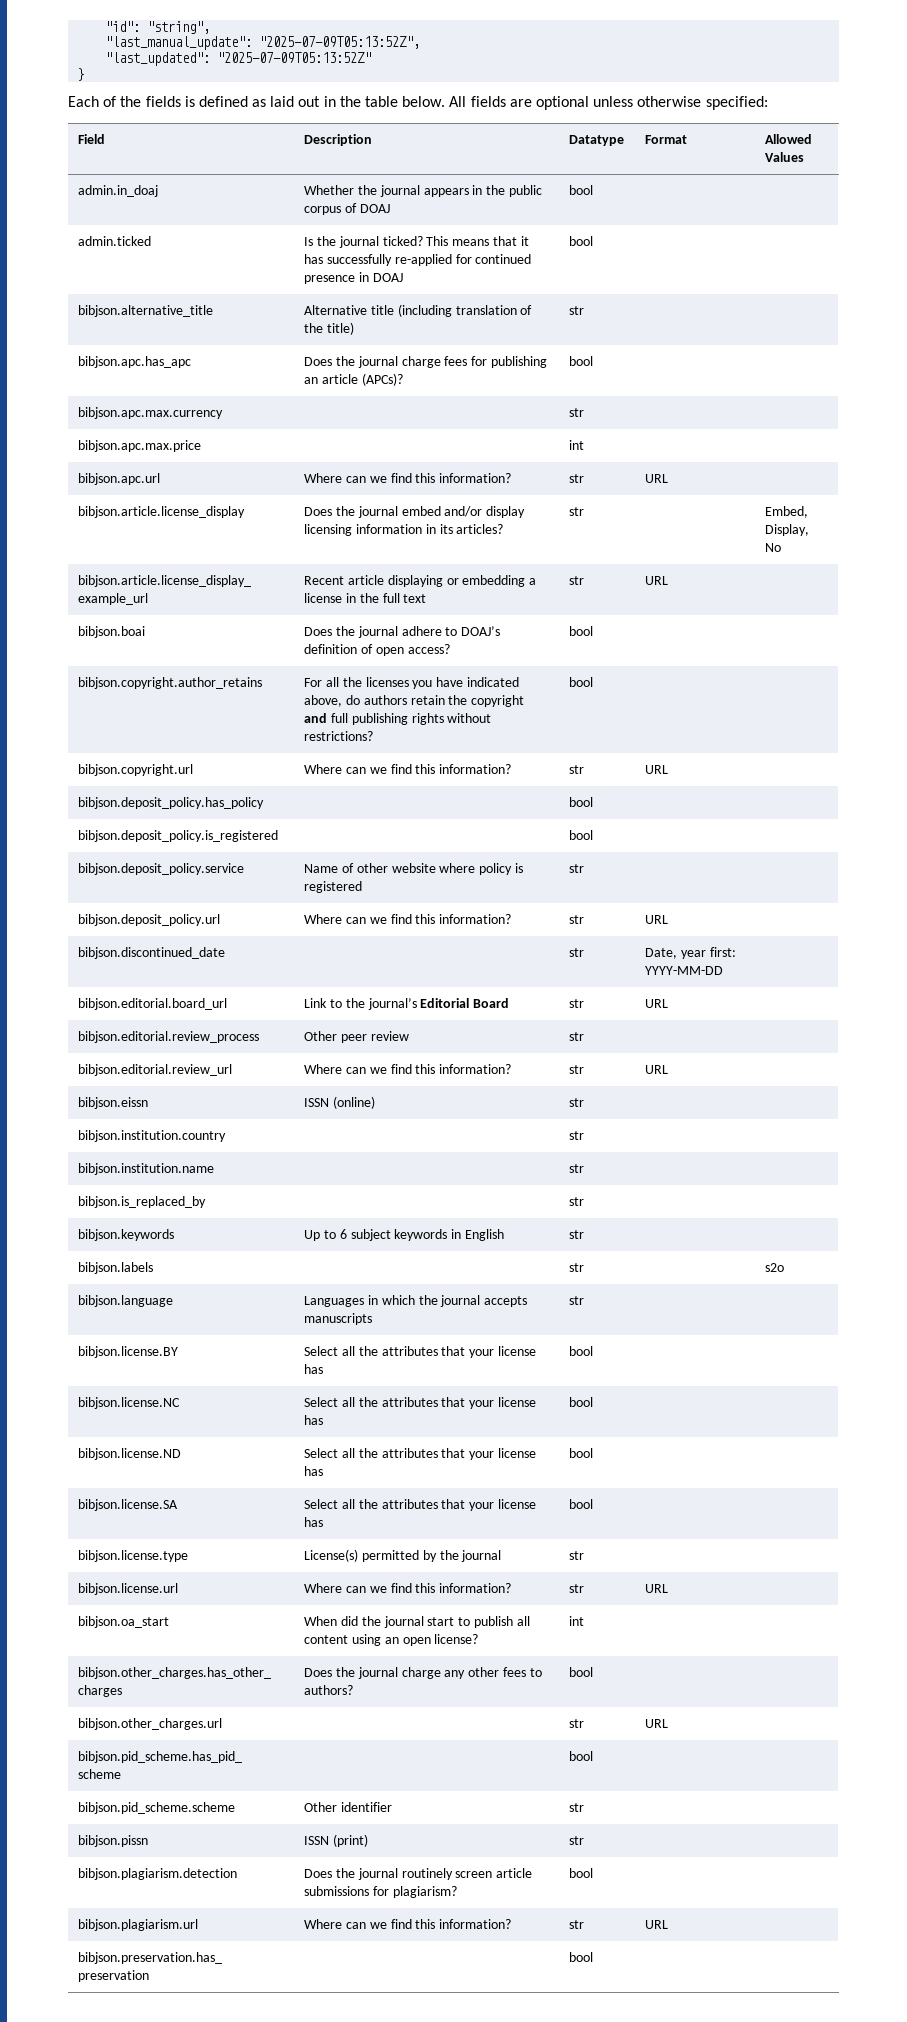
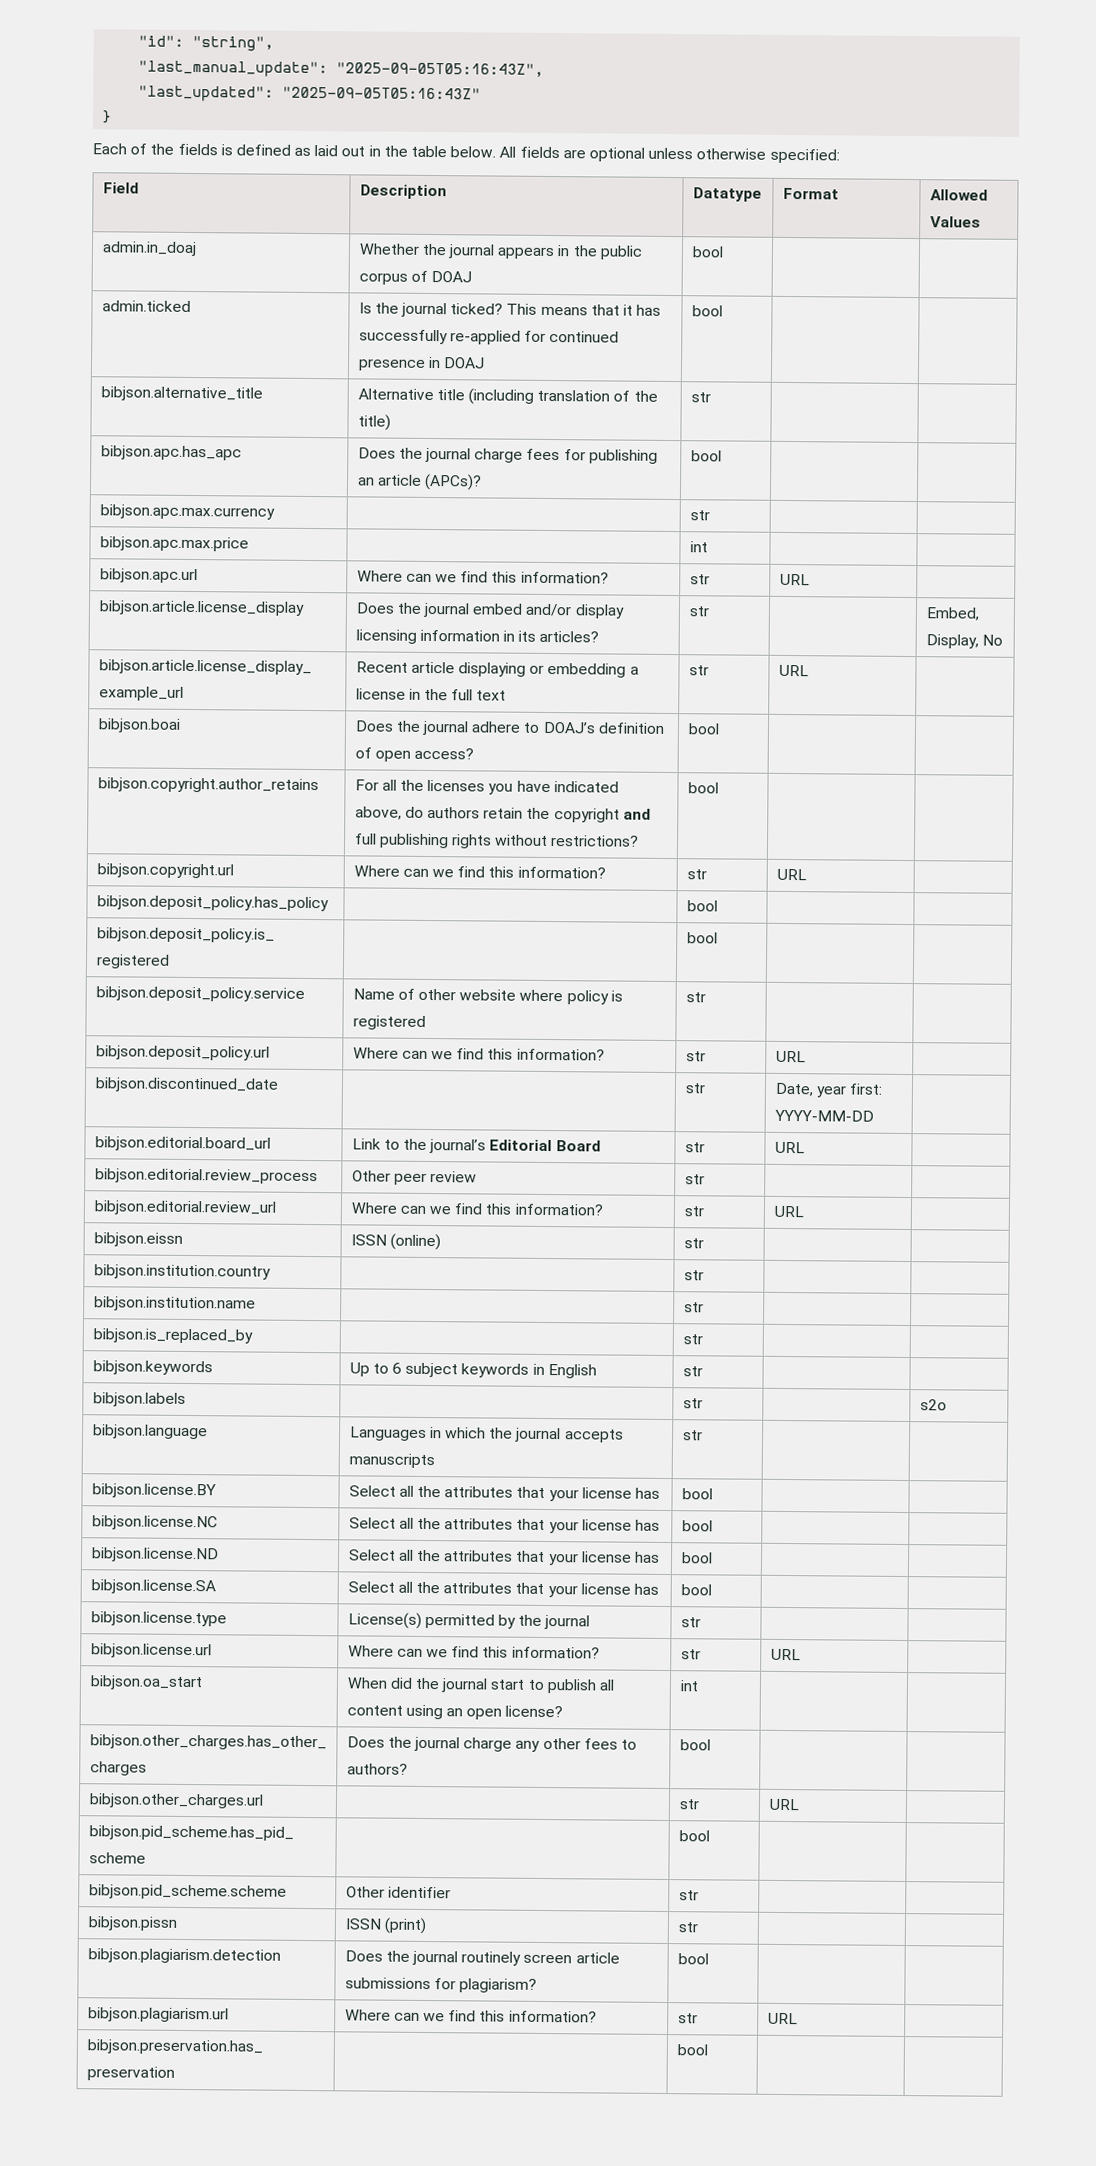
- "last_manual_update": "2025-07-09T05:13:52Z",
+ "last_manual_update": "2025-09-05T05:16:43Z",
- "last_updated": "2025-07-09T05:13:52Z"
+ "last_updated": "2025-09-05T05:16:43Z"

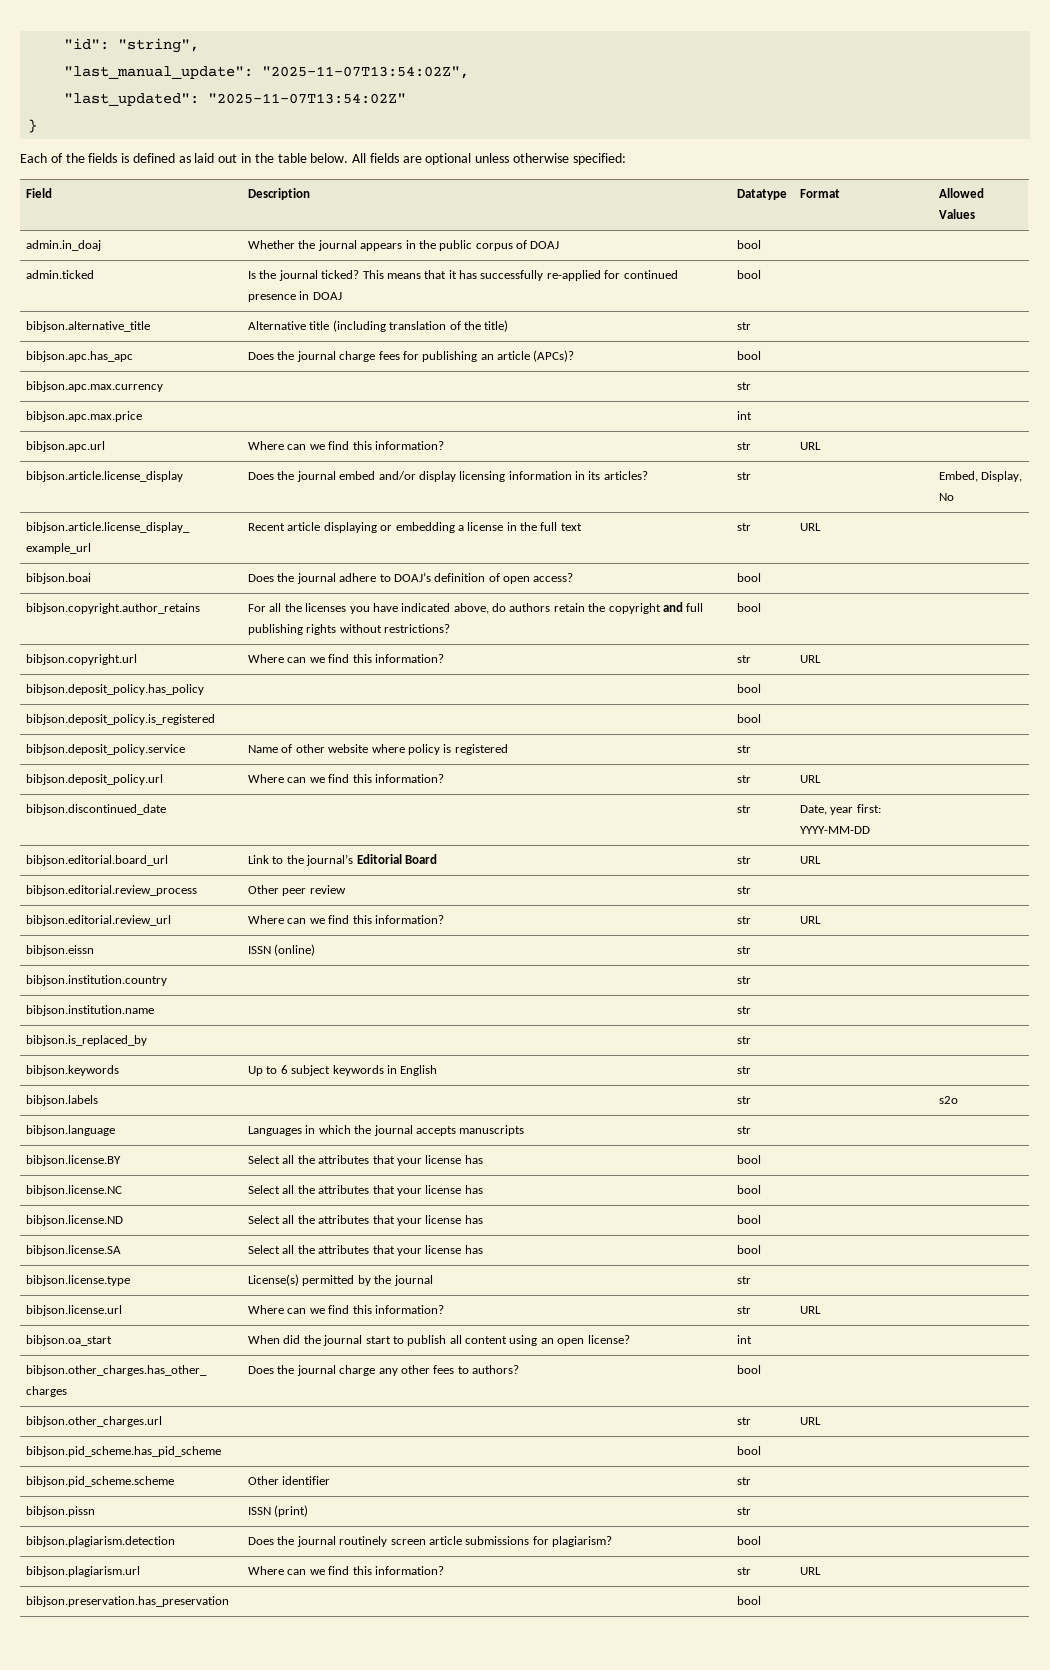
- "last_manual_update": "2025-09-05T05:16:43Z",
+ "last_manual_update": "2025-11-07T13:54:02Z",
- "last_updated": "2025-09-05T05:16:43Z"
+ "last_updated": "2025-11-07T13:54:02Z"

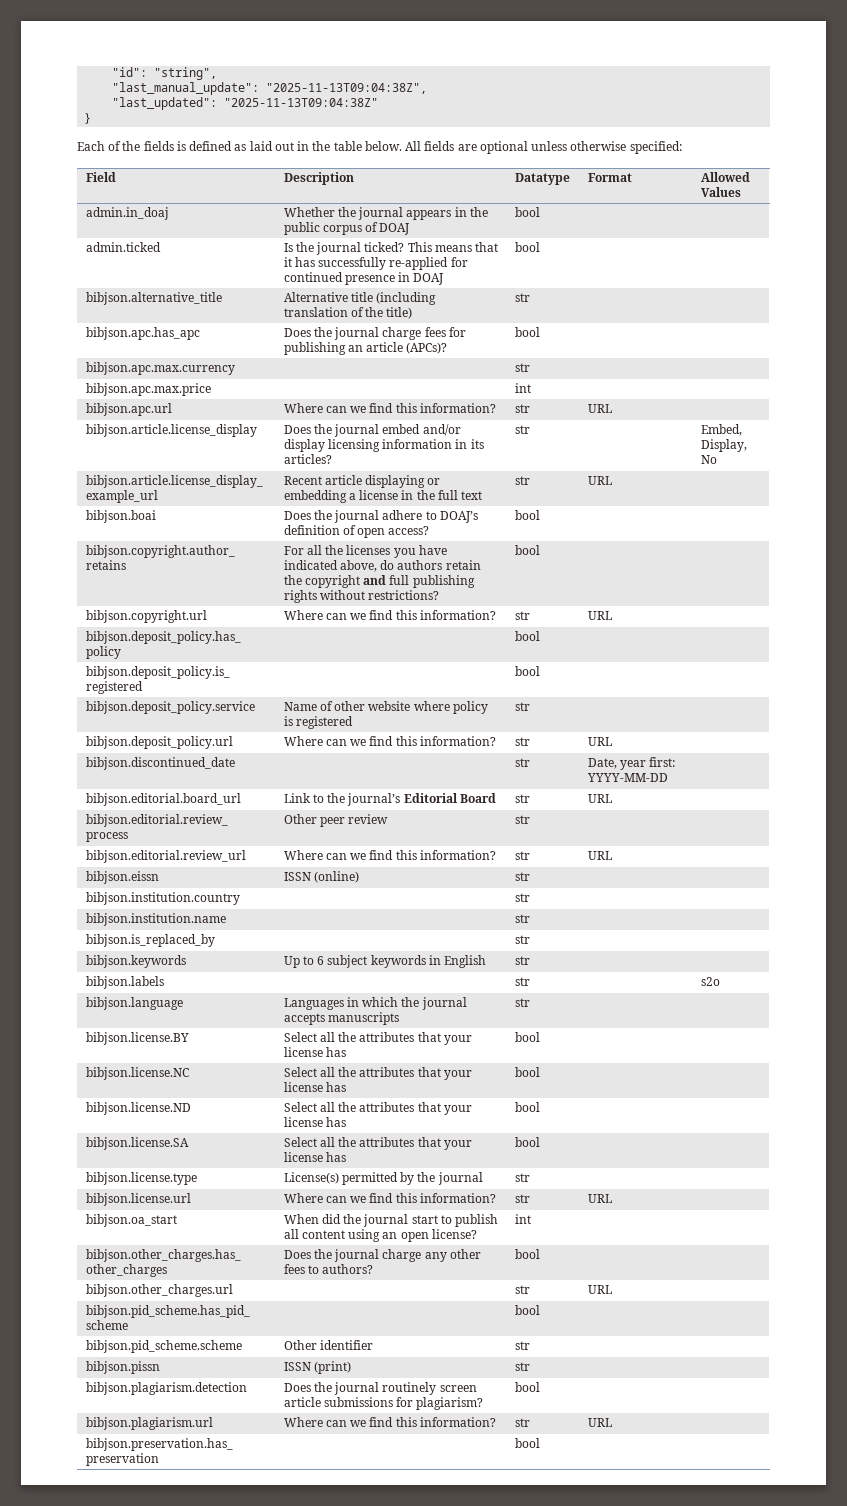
- "last_manual_update": "2025-11-07T13:54:02Z",
+ "last_manual_update": "2025-11-13T09:04:38Z",
- "last_updated": "2025-11-07T13:54:02Z"
+ "last_updated": "2025-11-13T09:04:38Z"

